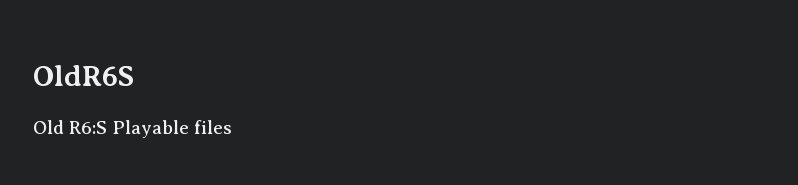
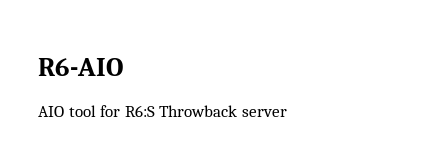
- OldR6S
- Old R6:S Playable files
+ R6-AIO
+ AIO tool for R6:S Throwback server

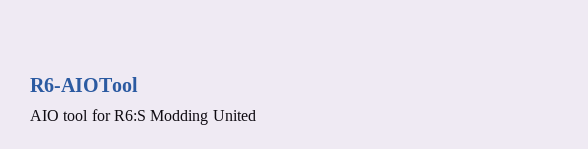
- R6-AIO
+ R6-AIOTool
- AIO tool for R6:S Throwback server
+ AIO tool for R6:S Modding United

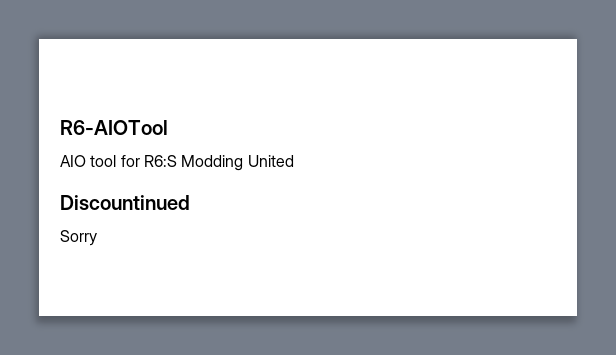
+ Discountinued
+ Sorry

